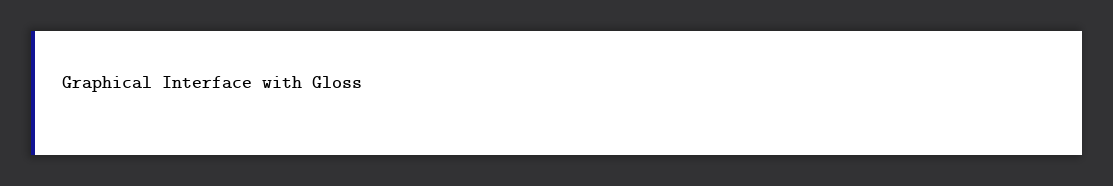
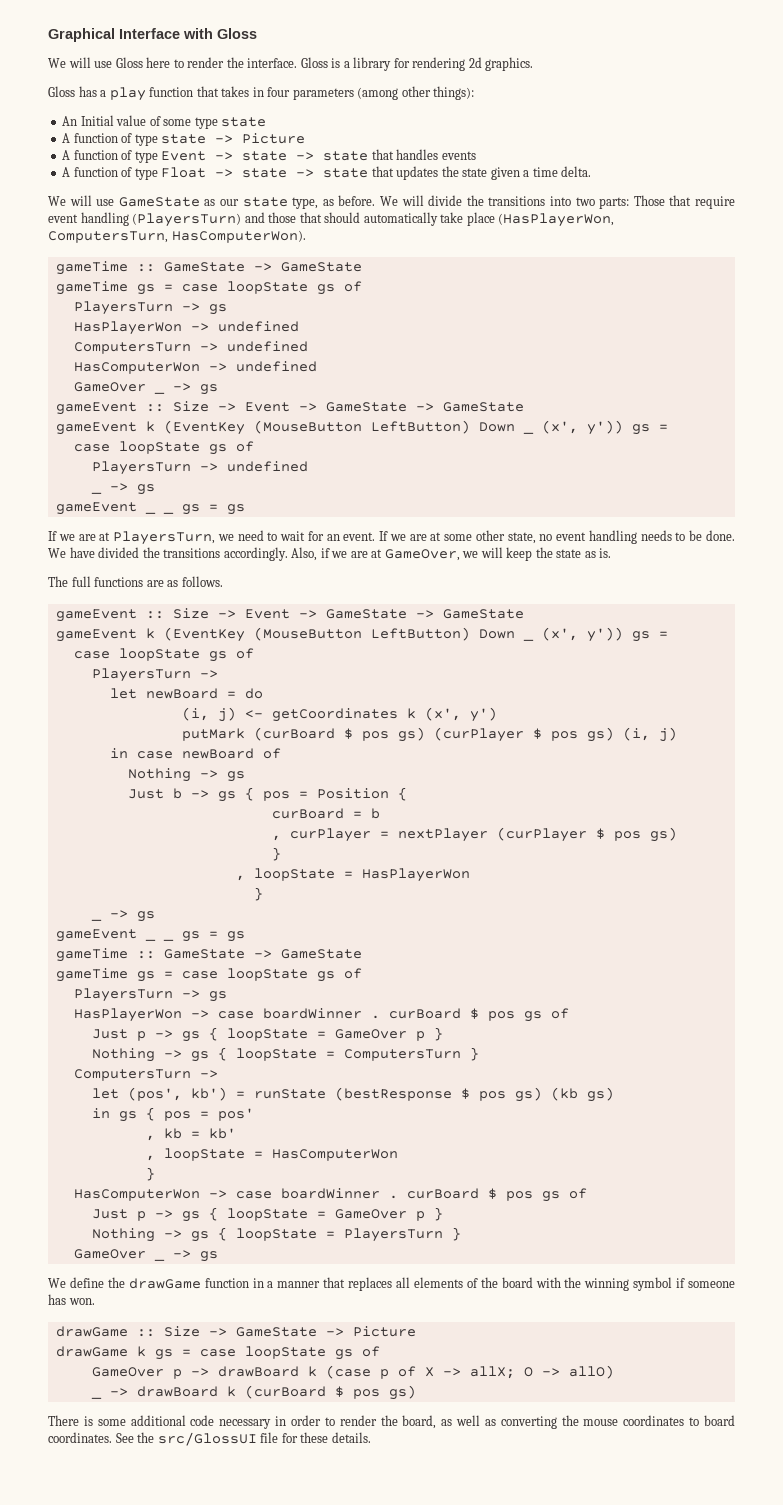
+ We will use Gloss here to render the interface. Gloss is a library for rendering 2d graphics.
+ Gloss has a play function that takes in four parameters (among other things):
+ An Initial value of some type state
+ A function of type state -> Picture
+ A function of type Event -> state -> state that handles events
+ A function of type Float -> state -> state that updates the state given a time delta.
+ We will use GameState as our state type, as before. We will divide the transitions into two parts: Those that require event handling (PlayersTurn) and those that should automatically take place (HasPlayerWon, ComputersTurn, HasComputerWon).
+ gameTime :: GameState -> GameState
+ gameTime gs = case loopState gs of
+ PlayersTurn -> gs
+ HasPlayerWon -> undefined
+ ComputersTurn -> undefined
+ HasComputerWon -> undefined
+ GameOver _ -> gs
+ gameEvent :: Size -> Event -> GameState -> GameState
+ gameEvent k (EventKey (MouseButton LeftButton) Down _ (x', y')) gs =
+ case loopState gs of
+ PlayersTurn -> undefined
+ _ -> gs
+ gameEvent _ _ gs = gs
+ If we are at PlayersTurn, we need to wait for an event. If we are at some other state, no event handling needs to be done. We have divided the transitions accordingly. Also, if we are at GameOver, we will keep the state as is.
+ The full functions are as follows.
+ gameEvent :: Size -> Event -> GameState -> GameState
+ gameEvent k (EventKey (MouseButton LeftButton) Down _ (x', y')) gs =
+ case loopState gs of
+ PlayersTurn ->
+ let newBoard = do
+ (i, j) <- getCoordinates k (x', y')
+ putMark (curBoard $ pos gs) (curPlayer $ pos gs) (i, j)
+ in case newBoard of
+ Nothing -> gs
+ Just b -> gs { pos = Position {
+ curBoard = b
+ , curPlayer = nextPlayer (curPlayer $ pos gs)
+ }
+ , loopState = HasPlayerWon
+ }
+ _ -> gs
+ gameEvent _ _ gs = gs
+ gameTime :: GameState -> GameState
+ gameTime gs = case loopState gs of
+ PlayersTurn -> gs
+ HasPlayerWon -> case boardWinner . curBoard $ pos gs of
+ Just p -> gs { loopState = GameOver p }
+ Nothing -> gs { loopState = ComputersTurn }
+ ComputersTurn ->
+ let (pos', kb') = runState (bestResponse $ pos gs) (kb gs)
+ in gs { pos = pos'
+ , kb = kb'
+ , loopState = HasComputerWon
+ }
+ HasComputerWon -> case boardWinner . curBoard $ pos gs of
+ Just p -> gs { loopState = GameOver p }
+ Nothing -> gs { loopState = PlayersTurn }
+ GameOver _ -> gs
+ We define the drawGame function in a manner that replaces all elements of the board with the winning symbol if someone has won.
+ drawGame :: Size -> GameState -> Picture
+ drawGame k gs = case loopState gs of
+ GameOver p -> drawBoard k (case p of X -> allX; O -> allO)
+ _ -> drawBoard k (curBoard $ pos gs)
+ There is some additional code necessary in order to render the board, as well as converting the mouse coordinates to board coordinates. See the src/GlossUI file for these details.

